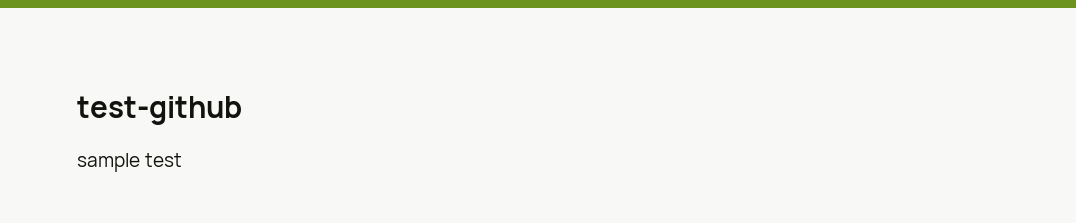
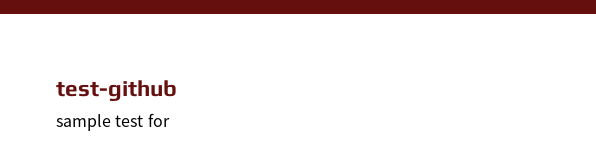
- sample test
+ sample test for

